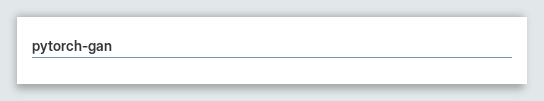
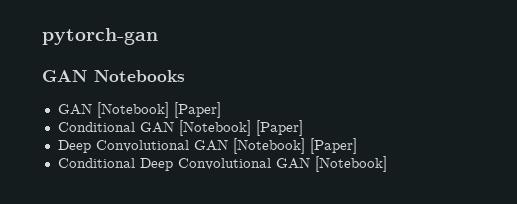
+ GAN Notebooks
+ GAN [Notebook] [Paper]
+ Conditional GAN [Notebook] [Paper]
+ Deep Convolutional GAN [Notebook] [Paper]
+ Conditional Deep Convolutional GAN [Notebook]

